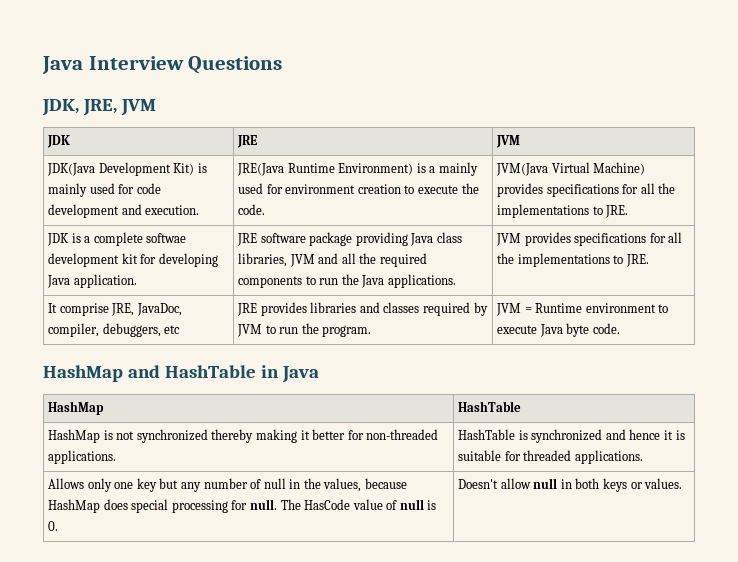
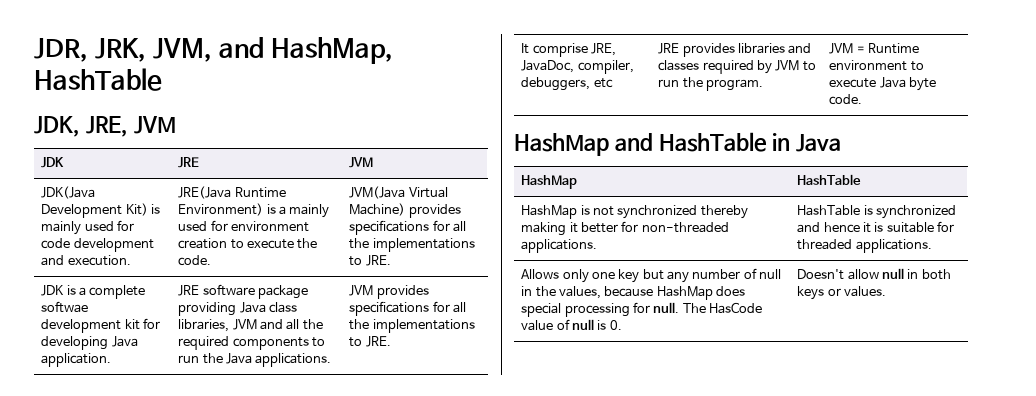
- Java Interview Questions
+ JDR, JRK, JVM, and HashMap, HashTable

